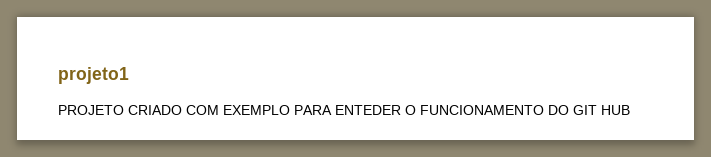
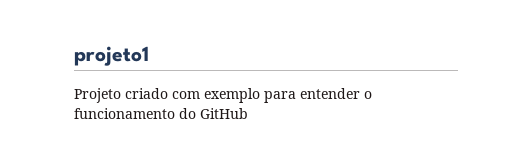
- PROJETO CRIADO COM EXEMPLO PARA ENTEDER O FUNCIONAMENTO DO GIT HUB
+ Projeto criado com exemplo para entender o funcionamento do GitHub

